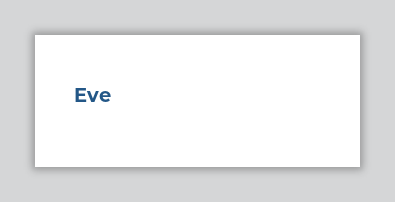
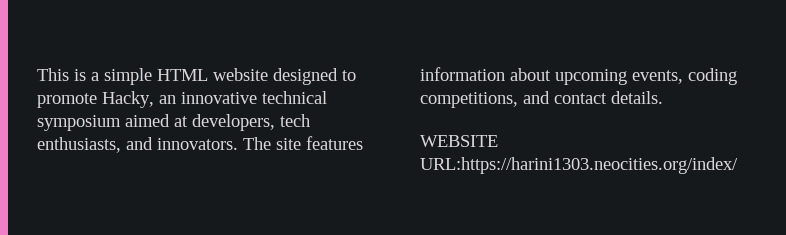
- Eve
+ This is a simple HTML website designed to promote Hacky, an innovative technical symposium aimed at developers, tech enthusiasts, and innovators. The site features information about upcoming events, coding competitions, and contact details.
+ WEBSITE URL:https://harini1303.neocities.org/index/

